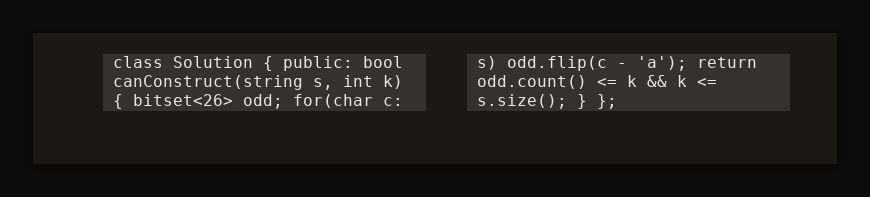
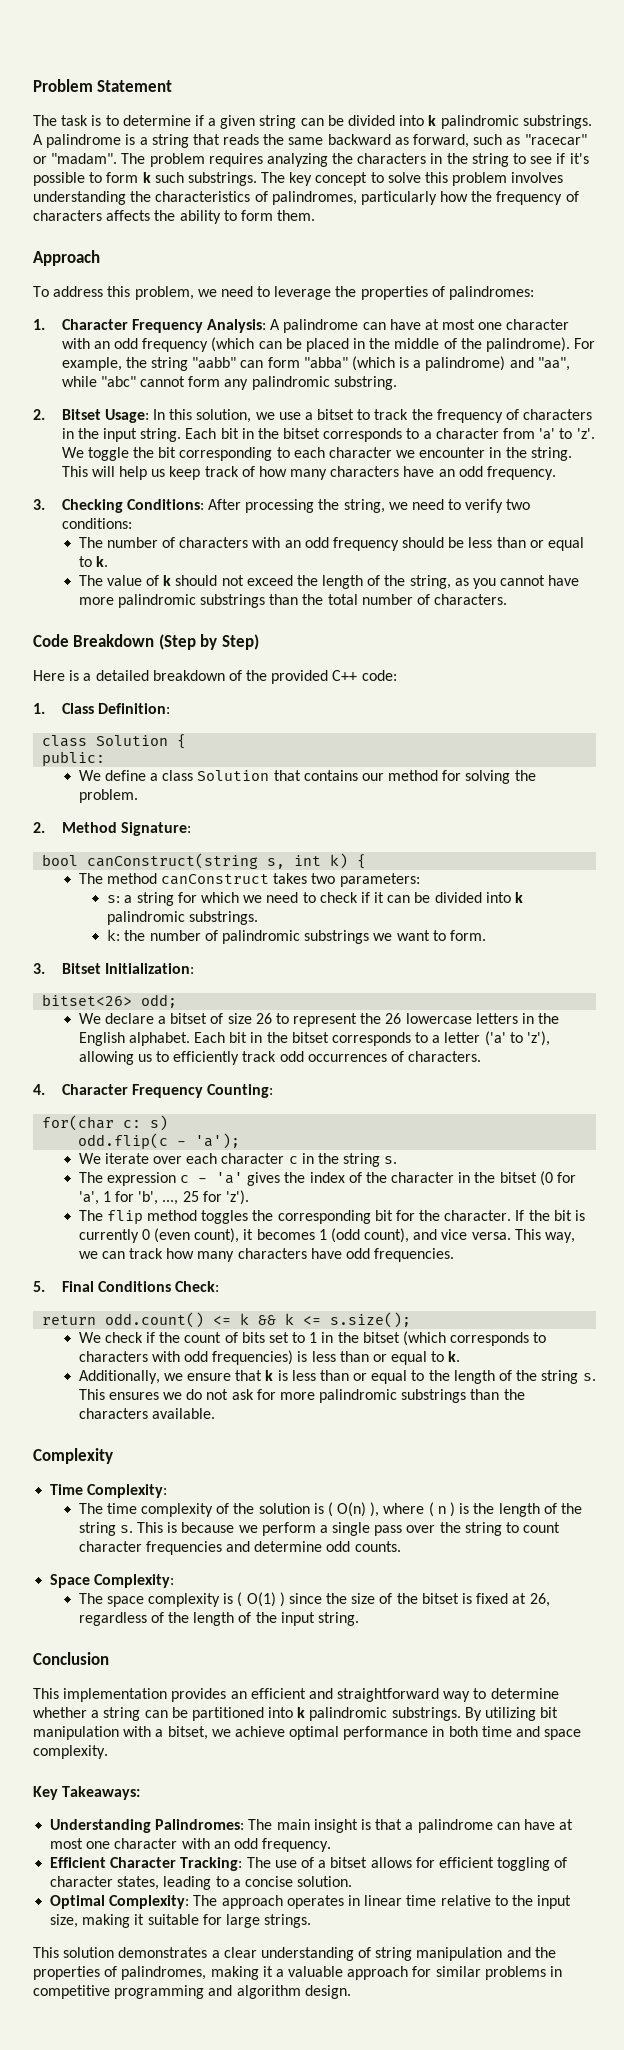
+ Problem Statement
+ The task is to determine if a given string can be divided into k palindromic substrings. A palindrome is a string that reads the same backward as forward, such as "racecar" or "madam". The problem requires analyzing the characters in the string to see if it's possible to form k such substrings. The key concept to solve this problem involves understanding the characteristics of palindromes, particularly how the frequency of characters affects the ability to form them.
+ Approach
+ To address this problem, we need to leverage the properties of palindromes:
+ 1. Character Frequency Analysis: A palindrome can have at most one character with an odd frequency (which can be placed in the middle of the palindrome). For example, the string "aabb" can form "abba" (which is a palindrome) and "aa", while "abc" cannot form any palindromic substring.
+ 2. Bitset Usage: In this solution, we use a bitset to track the frequency of characters in the input string. Each bit in the bitset corresponds to a character from 'a' to 'z'. We toggle the bit corresponding to each character we encounter in the string. This will help us keep track of how many characters have an odd frequency.
+ 3. Checking Conditions: After processing the string, we need to verify two conditions:
+ The number of characters with an odd frequency should be less than or equal to k.
+ The value of k should not exceed the length of the string, as you cannot have more palindromic substrings than the total number of characters.
+ Code Breakdown (Step by Step)
+ Here is a detailed breakdown of the provided C++ code:
+ 1. Class Definition:
- class Solution { public: bool canConstruct(string s, int k) { bitset<26> odd; for(char c: s) odd.flip(c - 'a'); return odd.count() <= k && k <= s.size(); } };
+ class Solution {
+ public:
+ We define a class Solution that contains our method for solving the problem.
+ 2. Method Signature:
+ bool canConstruct(string s, int k) {
+ The method canConstruct takes two parameters:
+ s: a string for which we need to check if it can be divided into k palindromic substrings.
+ k: the number of palindromic substrings we want to form.
+ 3. Bitset Initialization:
+ bitset<26> odd;
+ We declare a bitset of size 26 to represent the 26 lowercase letters in the English alphabet. Each bit in the bitset corresponds to a letter ('a' to 'z'), allowing us to efficiently track odd occurrences of characters.
+ 4. Character Frequency Counting:
+ for(char c: s)
+ odd.flip(c - 'a');
+ We iterate over each character c in the string s.
+ The expression c - 'a' gives the index of the character in the bitset (0 for 'a', 1 for 'b', ..., 25 for 'z').
+ The flip method toggles the corresponding bit for the character. If the bit is currently 0 (even count), it becomes 1 (odd count), and vice versa. This way, we can track how many characters have odd frequencies.
+ 5. Final Conditions Check:
+ return odd.count() <= k && k <= s.size();
+ We check if the count of bits set to 1 in the bitset (which corresponds to characters with odd frequencies) is less than or equal to k.
+ Additionally, we ensure that k is less than or equal to the length of the string s. This ensures we do not ask for more palindromic substrings than the characters available.
+ Complexity
+ Time Complexity:
+ The time complexity of the solution is ( O(n) ), where ( n ) is the length of the string s. This is because we perform a single pass over the string to count character frequencies and determine odd counts.
+ Space Complexity:
+ The space complexity is ( O(1) ) since the size of the bitset is fixed at 26, regardless of the length of the input string.
+ Conclusion
+ This implementation provides an efficient and straightforward way to determine whether a string can be partitioned into k palindromic substrings. By utilizing bit manipulation with a bitset, we achieve optimal performance in both time and space complexity.
+ Key Takeaways:
+ Understanding Palindromes: The main insight is that a palindrome can have at most one character with an odd frequency.
+ Efficient Character Tracking: The use of a bitset allows for efficient toggling of character states, leading to a concise solution.
+ Optimal Complexity: The approach operates in linear time relative to the input size, making it suitable for large strings.
+ This solution demonstrates a clear understanding of string manipulation and the properties of palindromes, making it a valuable approach for similar problems in competitive programming and algorithm design.

